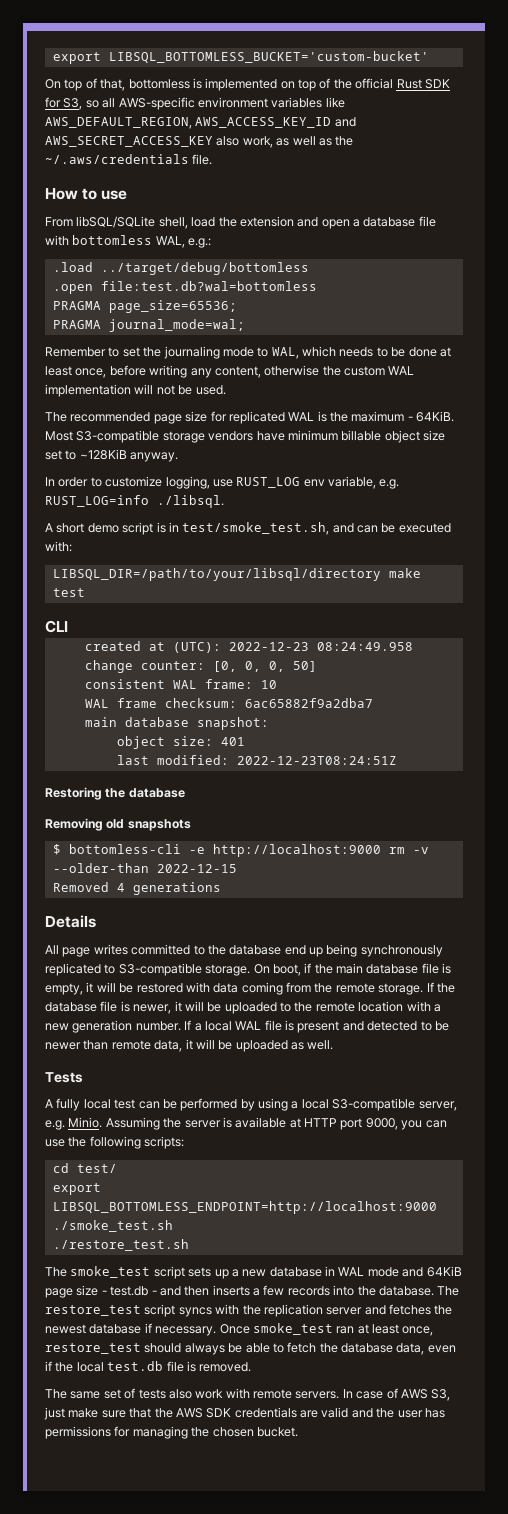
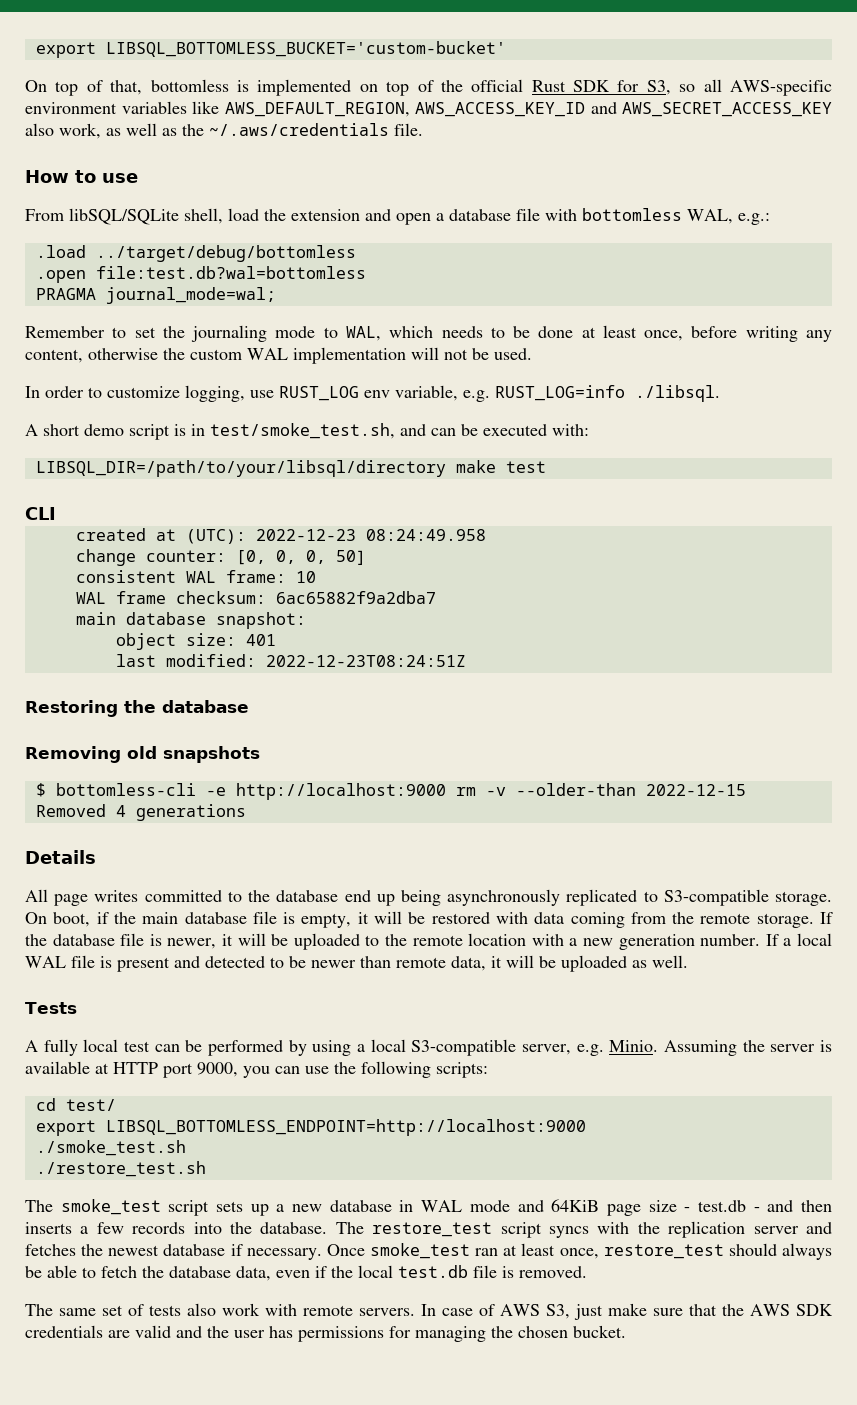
- PRAGMA page_size=65536;
- The recommended page size for replicated WAL is the maximum - 64KiB. Most S3-compatible storage vendors have minimum billable object size set to ~128KiB anyway.
- All page writes committed to the database end up being synchronously replicated to S3-compatible storage.
+ All page writes committed to the database end up being asynchronously replicated to S3-compatible storage.

